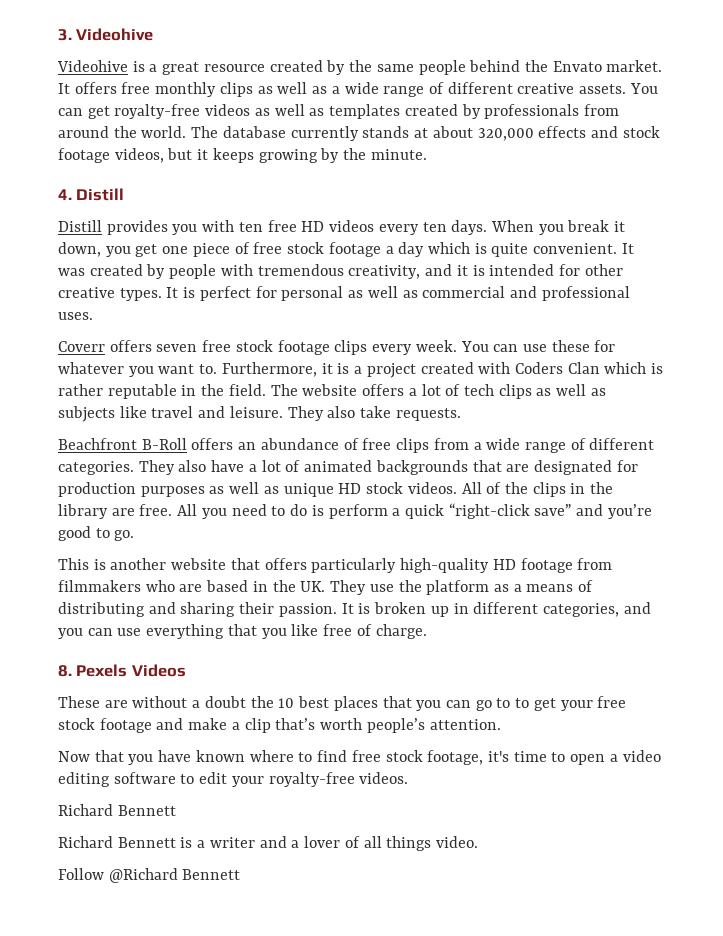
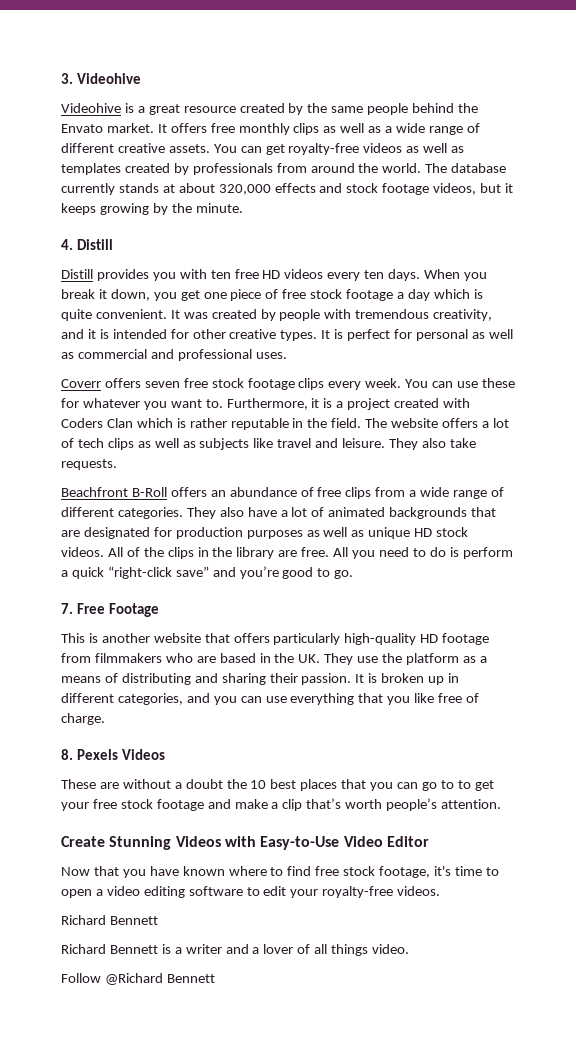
+ 7. Free Footage
+ Create Stunning Videos with Easy-to-Use Video Editor

